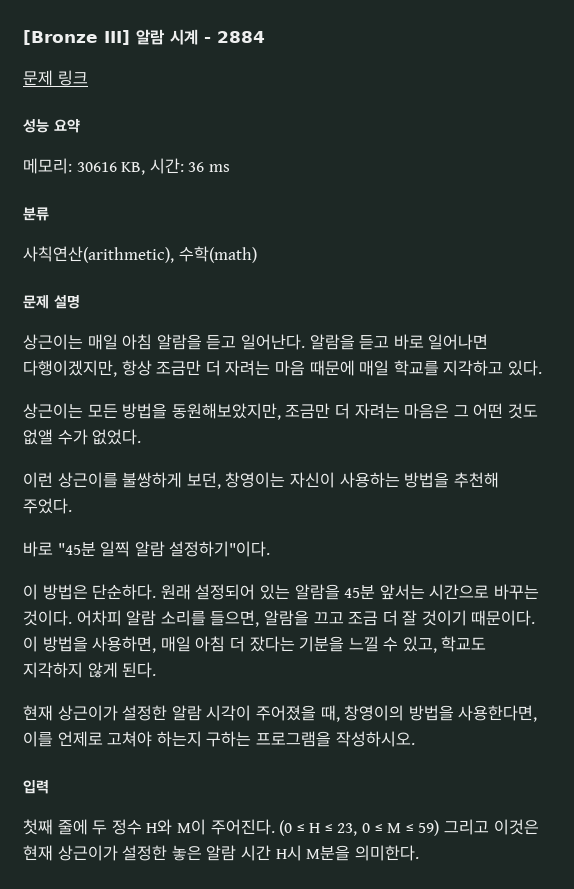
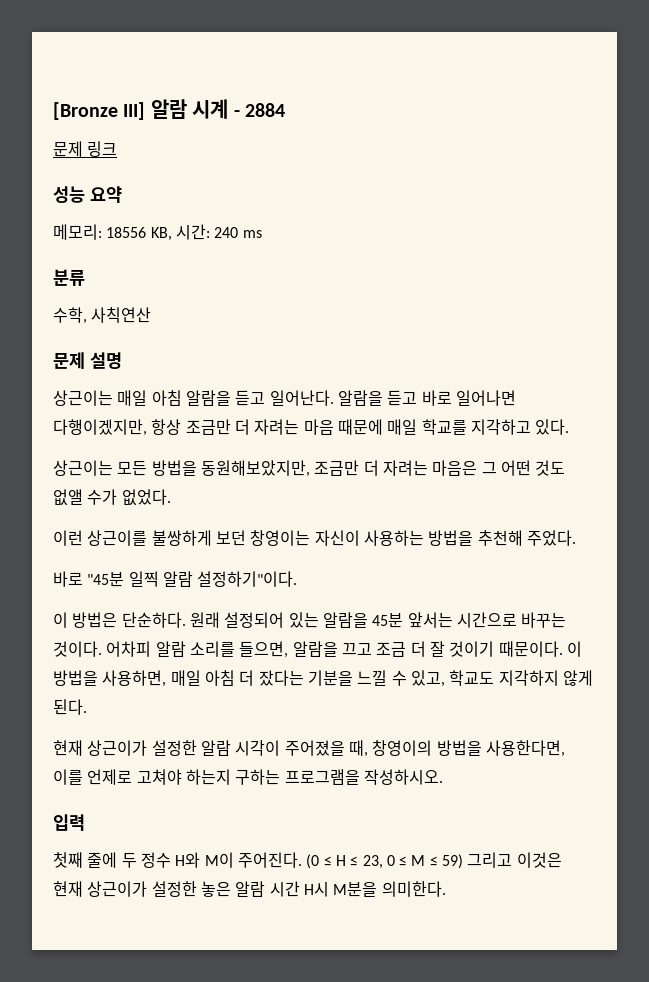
- 메모리: 30616 KB, 시간: 36 ms
+ 메모리: 18556 KB, 시간: 240 ms
- 사칙연산(arithmetic), 수학(math)
+ 수학, 사칙연산
- 이런 상근이를 불쌍하게 보던, 창영이는 자신이 사용하는 방법을 추천해 주었다.
+ 이런 상근이를 불쌍하게 보던 창영이는 자신이 사용하는 방법을 추천해 주었다.

